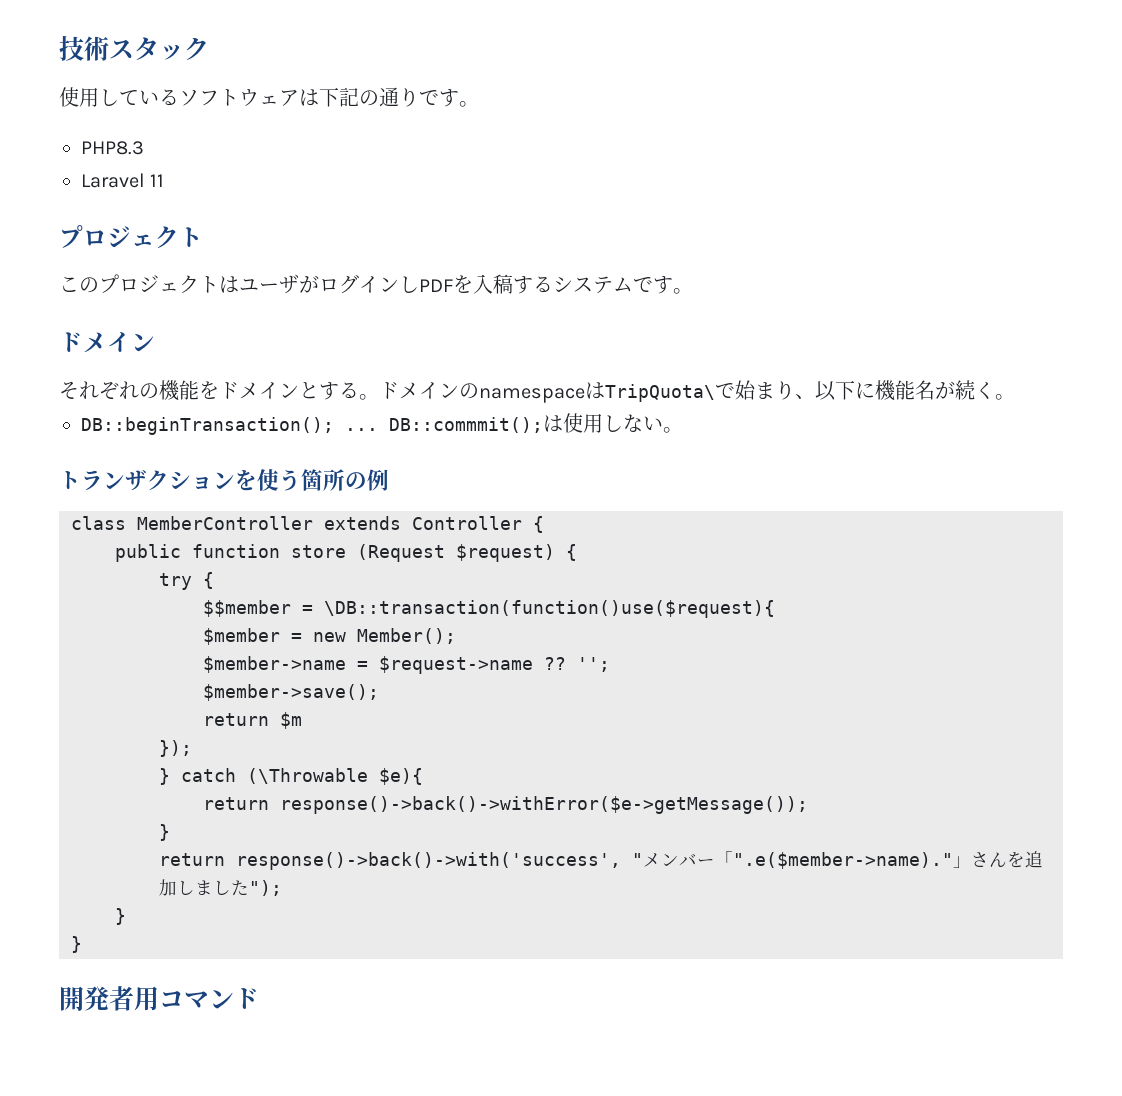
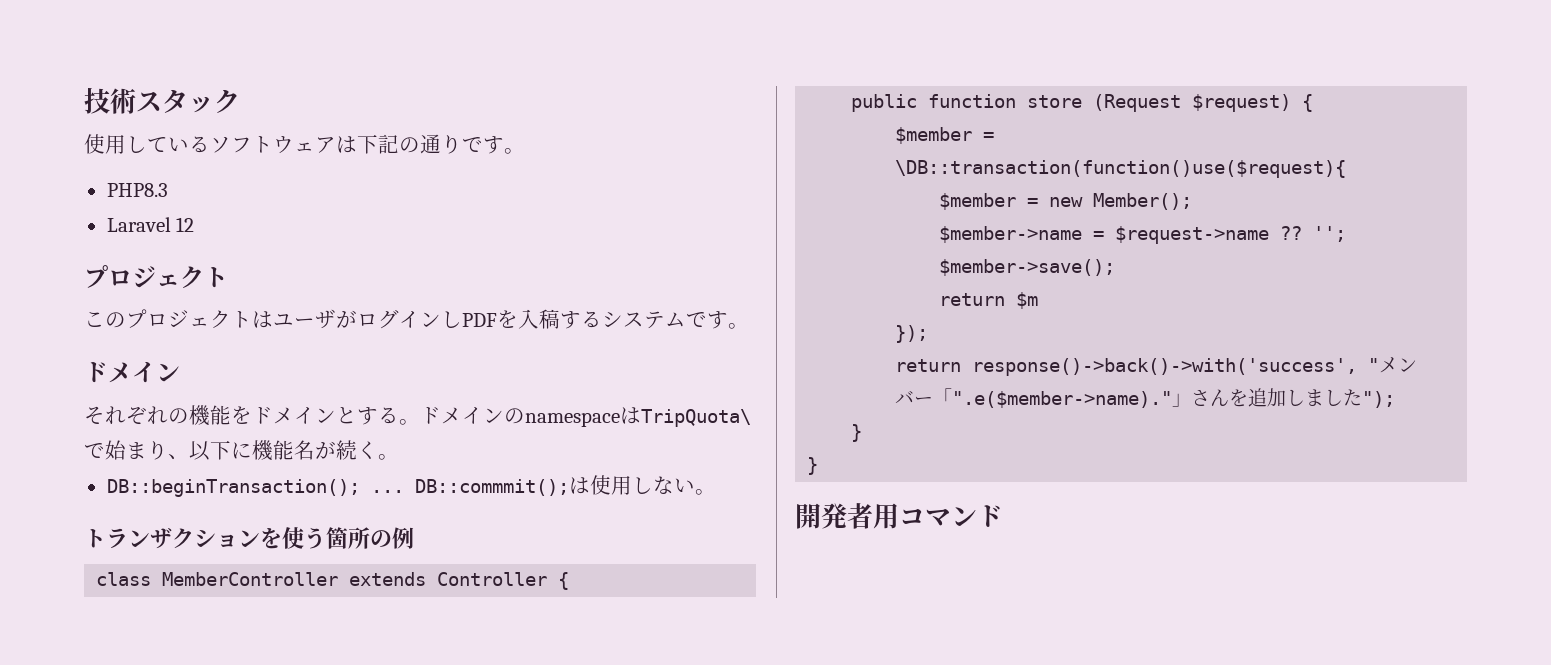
- Laravel 11
+ Laravel 12
- try {
- $$member = \DB::transaction(function()use($request){
+ $member = \DB::transaction(function()use($request){
- } catch (\Throwable $e){
- return response()->back()->withError($e->getMessage());
- }

